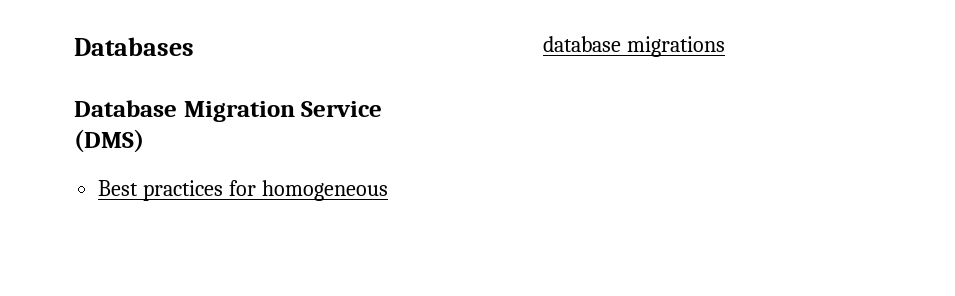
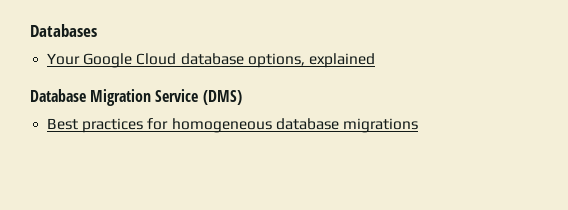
+ Your Google Cloud database options, explained

